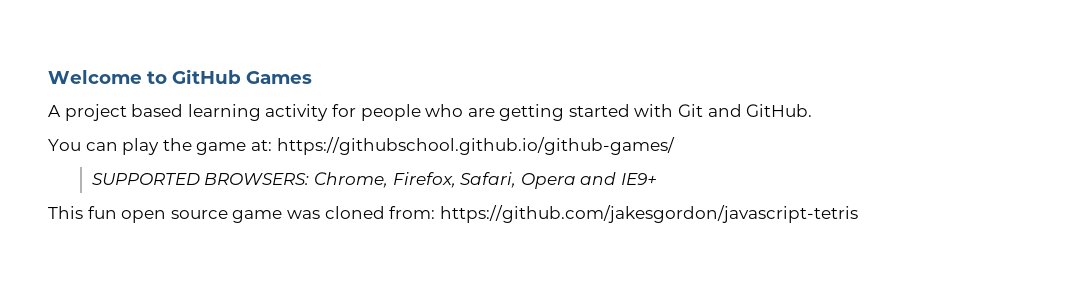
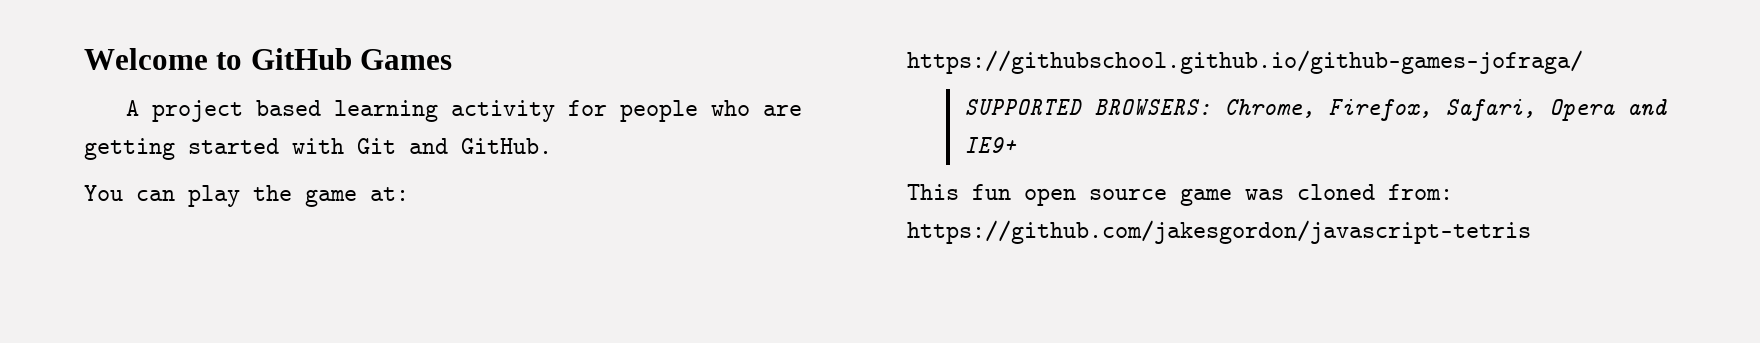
- You can play the game at: https://githubschool.github.io/github-games/
+ You can play the game at: https://githubschool.github.io/github-games-jofraga/

